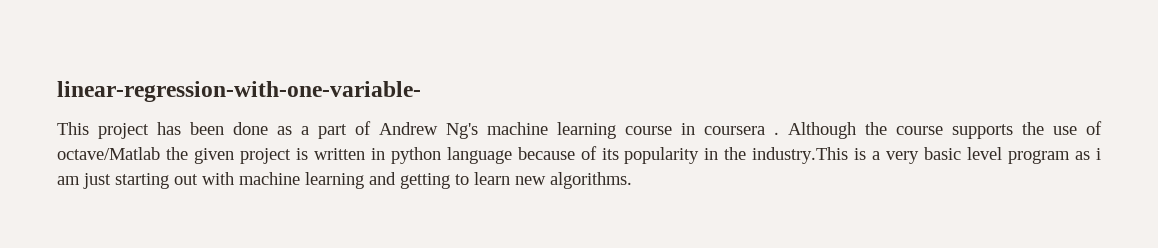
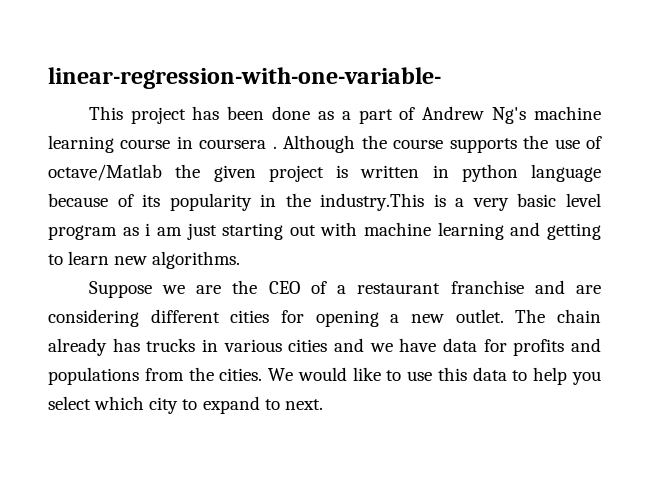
+ Suppose we are the CEO of a restaurant franchise and are considering different cities for opening a new outlet. The chain already has trucks in various cities and we have data for profits and populations from the cities. We would like to use this data to help you select which city to expand to next.

